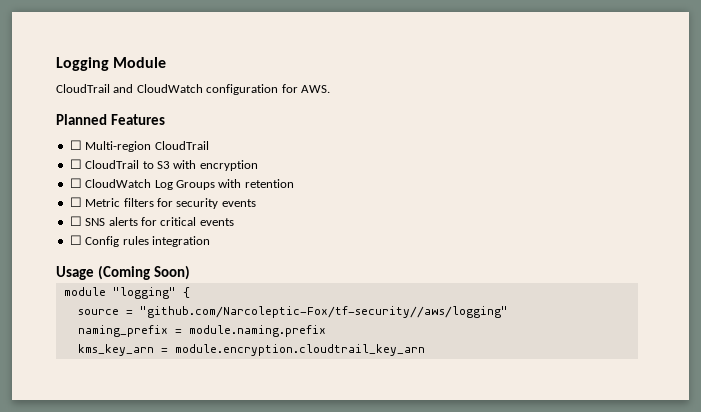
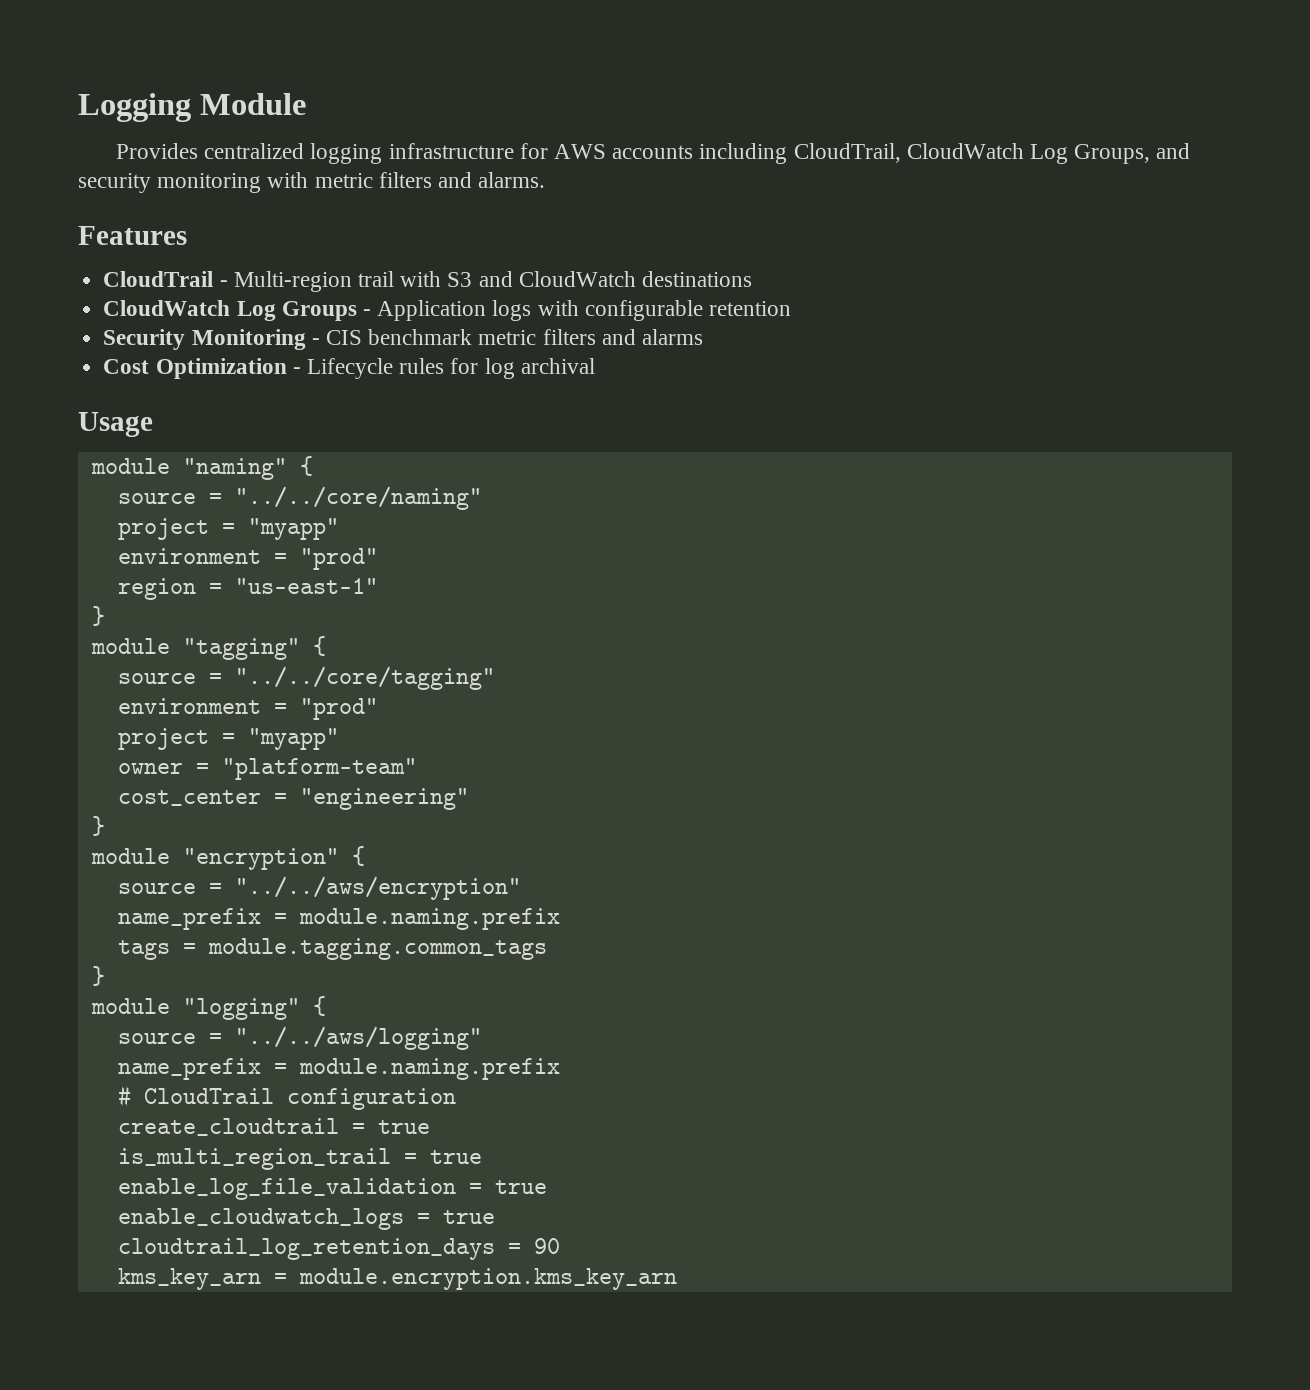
- CloudTrail and CloudWatch configuration for AWS.
- Planned Features
- ☐ Multi-region CloudTrail
- ☐ CloudTrail to S3 with encryption
- ☐ CloudWatch Log Groups with retention
- ☐ Metric filters for security events
- ☐ SNS alerts for critical events
- ☐ Config rules integration
- Usage (Coming Soon)
+ Provides centralized logging infrastructure for AWS accounts including CloudTrail, CloudWatch Log Groups, and security monitoring with metric filters and alarms.
+ Features
+ CloudTrail - Multi-region trail with S3 and CloudWatch destinations
+ CloudWatch Log Groups - Application logs with configurable retention
+ Security Monitoring - CIS benchmark metric filters and alarms
+ Cost Optimization - Lifecycle rules for log archival
+ Usage
+ module "naming" {
+ source = "../../core/naming"
+ project = "myapp"
+ environment = "prod"
+ region = "us-east-1"
+ }
+ module "tagging" {
+ source = "../../core/tagging"
+ environment = "prod"
+ project = "myapp"
+ owner = "platform-team"
+ cost_center = "engineering"
+ }
+ module "encryption" {
+ source = "../../aws/encryption"
+ name_prefix = module.naming.prefix
+ tags = module.tagging.common_tags
+ }
- source = "github.com/Narcoleptic-Fox/tf-security//aws/logging"
- naming_prefix = module.naming.prefix
+ source = "../../aws/logging"
+ name_prefix = module.naming.prefix
+ # CloudTrail configuration
+ create_cloudtrail = true
+ is_multi_region_trail = true
+ enable_log_file_validation = true
+ enable_cloudwatch_logs = true
+ cloudtrail_log_retention_days = 90
- kms_key_arn = module.encryption.cloudtrail_key_arn
+ kms_key_arn = module.encryption.kms_key_arn

